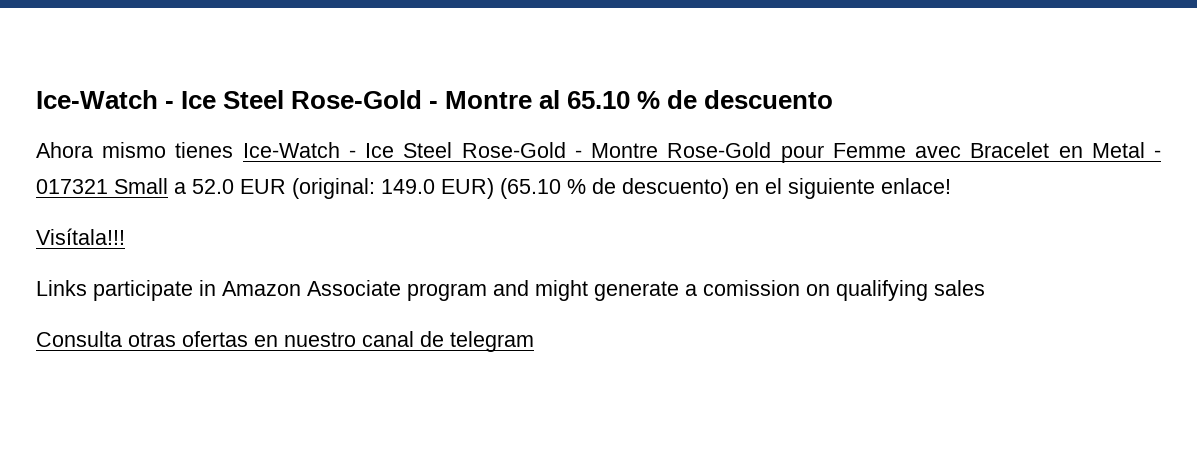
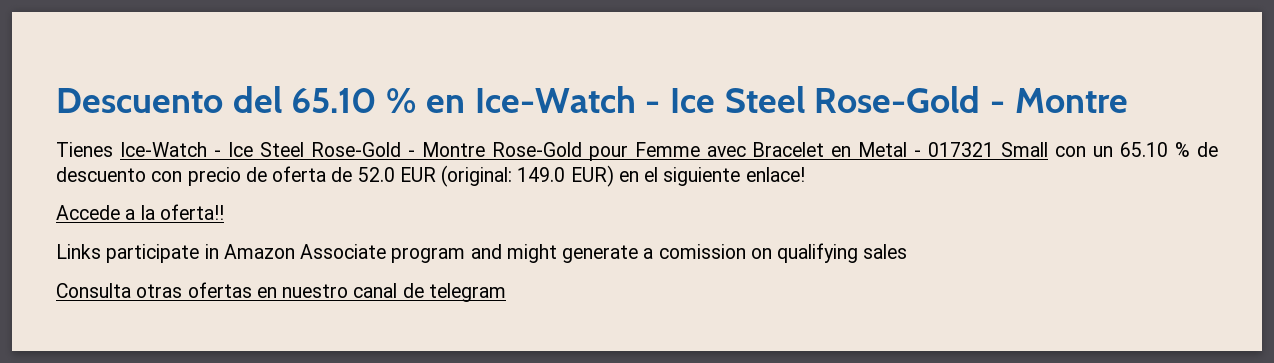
- Ice-Watch - Ice Steel Rose-Gold - Montre al 65.10 % de descuento
- Ahora mismo tienes Ice-Watch - Ice Steel Rose-Gold - Montre Rose-Gold pour Femme avec Bracelet en Metal - 017321 Small a 52.0 EUR (original: 149.0 EUR) (65.10 % de descuento) en el siguiente enlace!
+ Descuento del 65.10 % en Ice-Watch - Ice Steel Rose-Gold - Montre
+ Tienes Ice-Watch - Ice Steel Rose-Gold - Montre Rose-Gold pour Femme avec Bracelet en Metal - 017321 Small con un 65.10 % de descuento con precio de oferta de 52.0 EUR (original: 149.0 EUR) en el siguiente enlace!
- Visítala!!!
+ Accede a la oferta!!

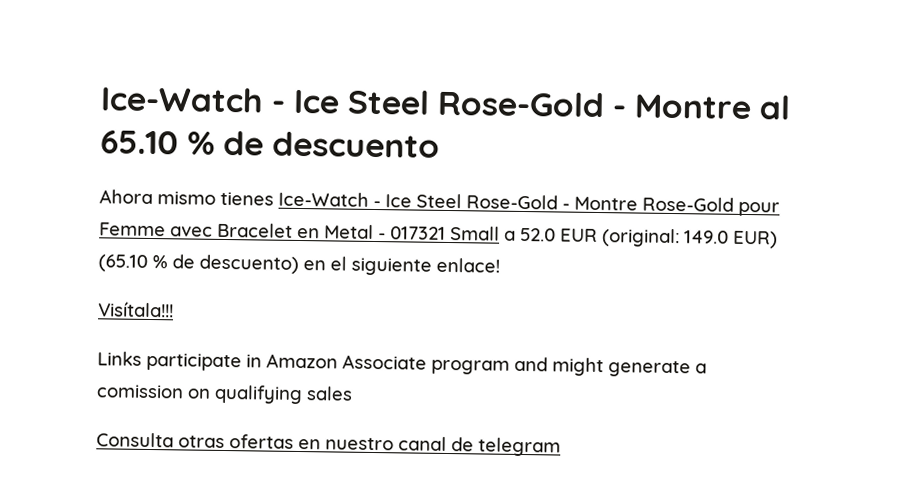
- Descuento del 65.10 % en Ice-Watch - Ice Steel Rose-Gold - Montre
- Tienes Ice-Watch - Ice Steel Rose-Gold - Montre Rose-Gold pour Femme avec Bracelet en Metal - 017321 Small con un 65.10 % de descuento con precio de oferta de 52.0 EUR (original: 149.0 EUR) en el siguiente enlace!
+ Ice-Watch - Ice Steel Rose-Gold - Montre al 65.10 % de descuento
+ Ahora mismo tienes Ice-Watch - Ice Steel Rose-Gold - Montre Rose-Gold pour Femme avec Bracelet en Metal - 017321 Small a 52.0 EUR (original: 149.0 EUR) (65.10 % de descuento) en el siguiente enlace!
- Accede a la oferta!!
+ Visítala!!!

